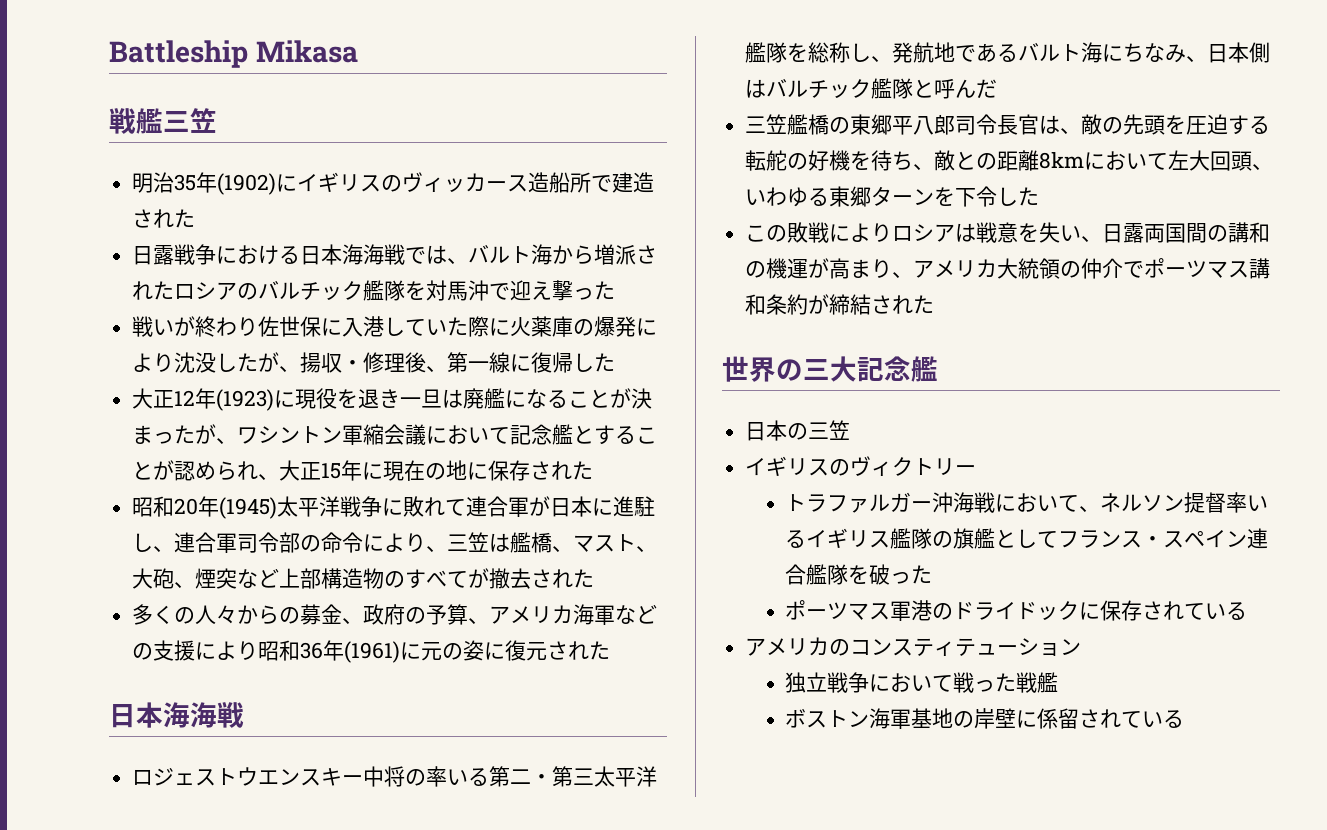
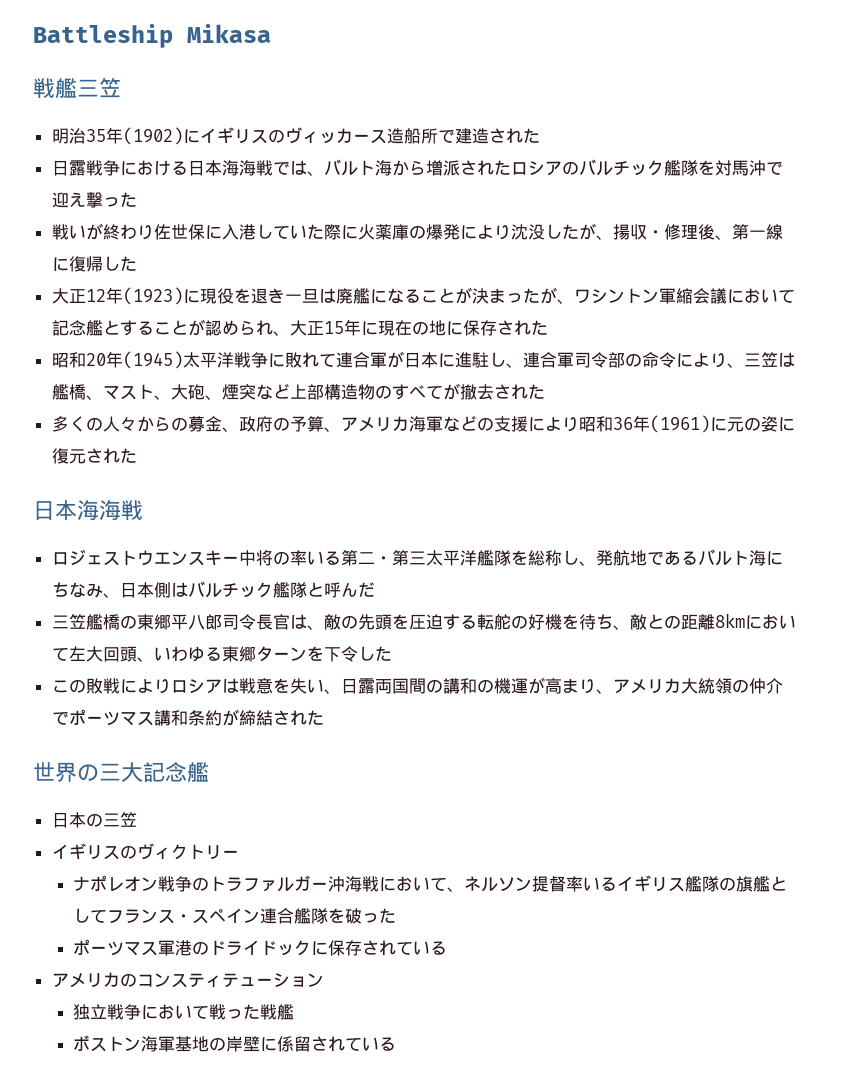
- トラファルガー沖海戦において、ネルソン提督率いるイギリス艦隊の旗艦としてフランス・スペイン連合艦隊を破った
+ ナポレオン戦争のトラファルガー沖海戦において、ネルソン提督率いるイギリス艦隊の旗艦としてフランス・スペイン連合艦隊を破った

